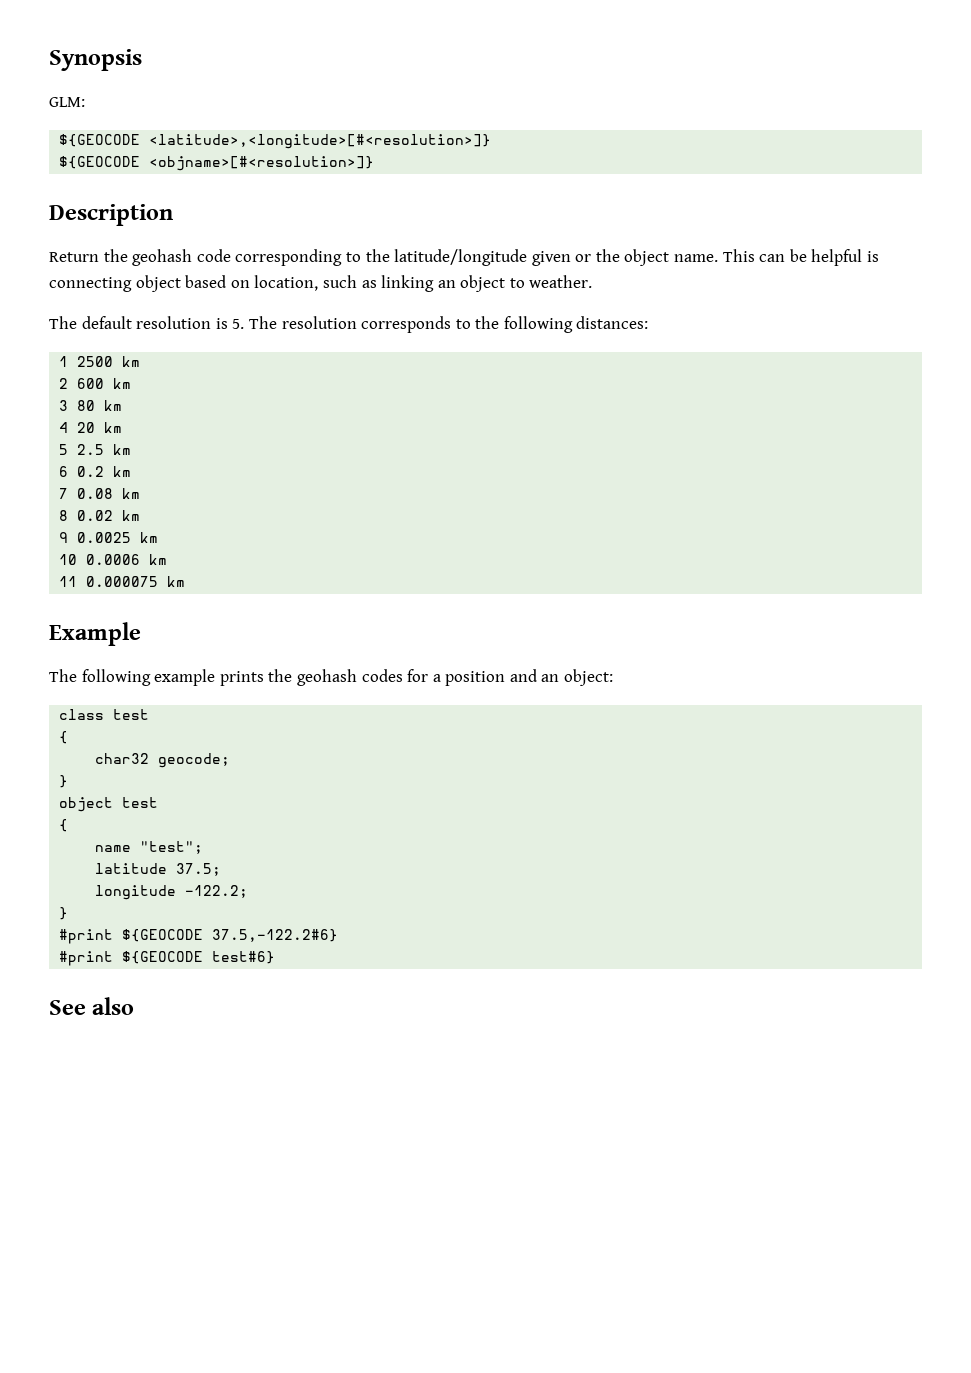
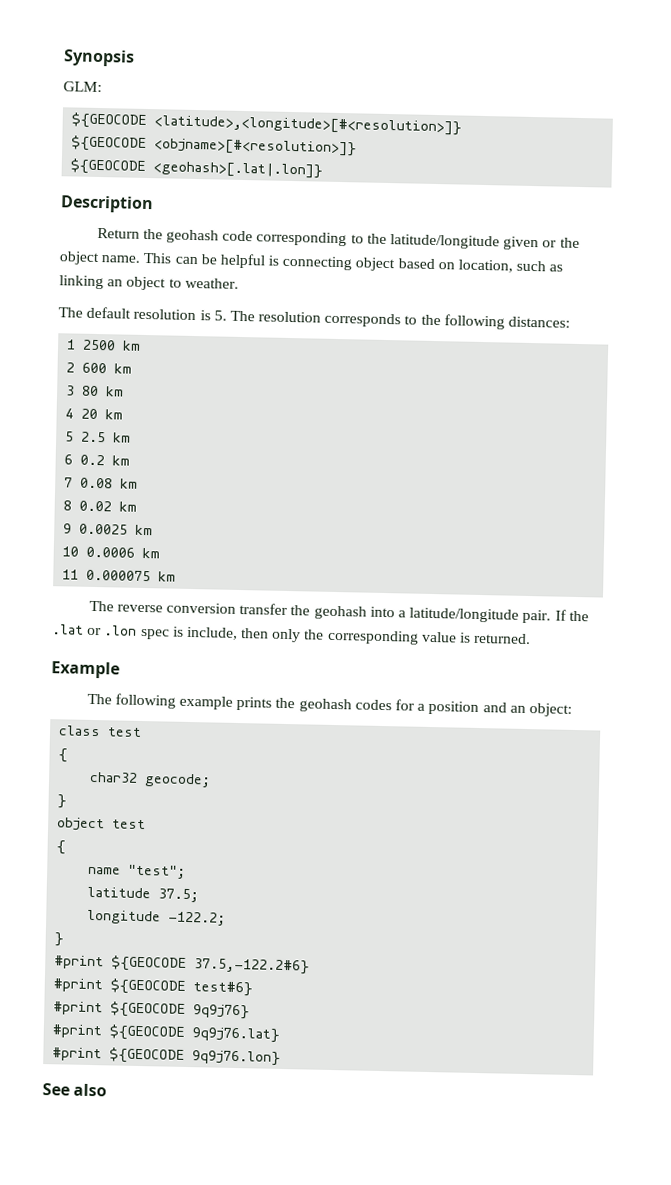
+ ${GEOCODE <geohash>[.lat|.lon]}
+ The reverse conversion transfer the geohash into a latitude/longitude pair. If the .lat or .lon spec is include, then only the corresponding value is returned.
+ #print ${GEOCODE 9q9j76}
+ #print ${GEOCODE 9q9j76.lat}
+ #print ${GEOCODE 9q9j76.lon}

